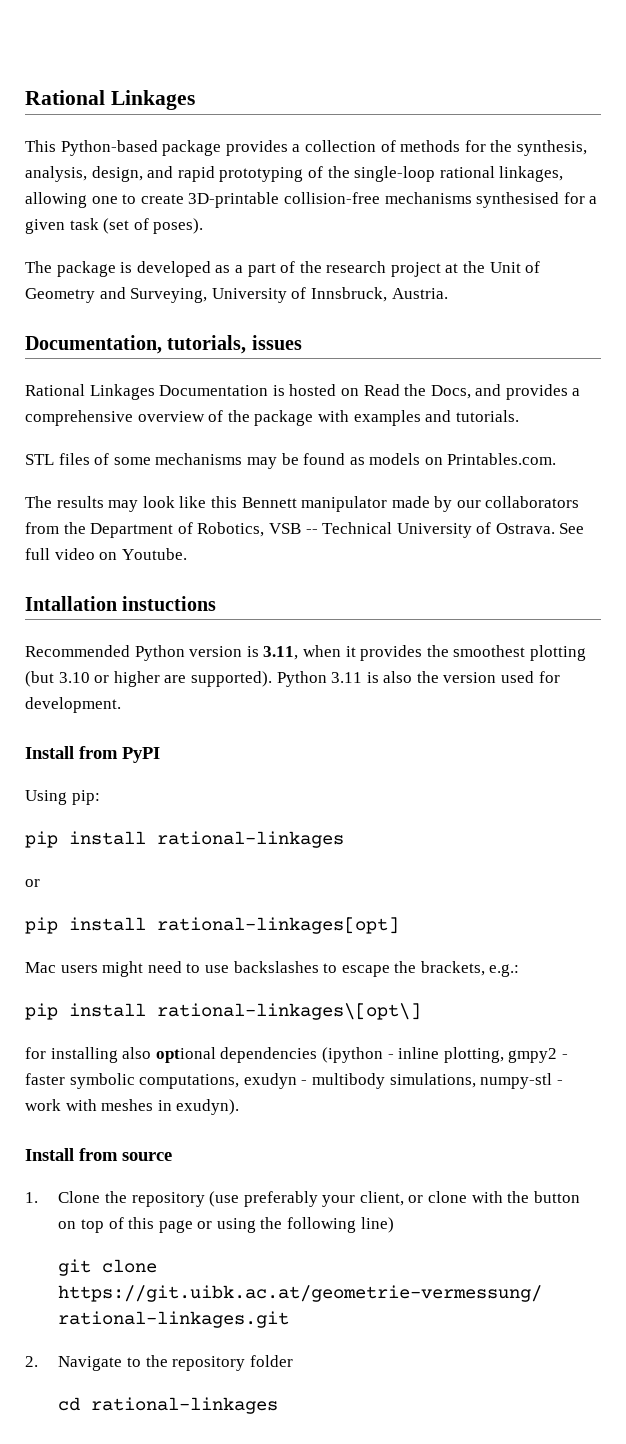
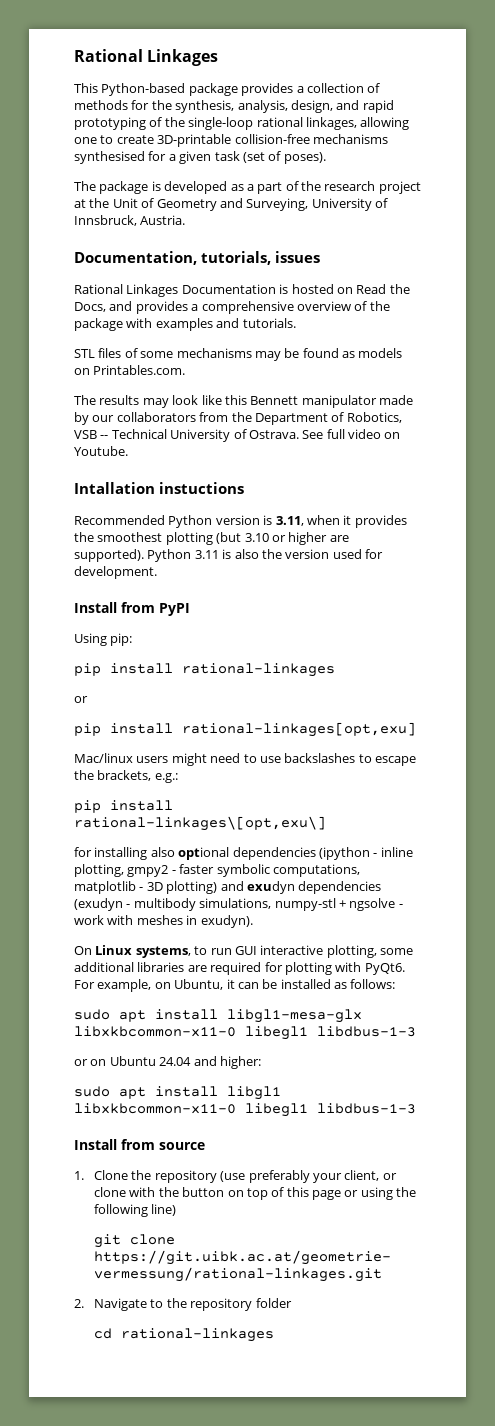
- pip install rational-linkages[opt]
- Mac users might need to use backslashes to escape the brackets, e.g.:
+ pip install rational-linkages[opt,exu]
+ Mac/linux users might need to use backslashes to escape the brackets, e.g.:
- pip install rational-linkages\[opt\]
+ pip install rational-linkages\[opt,exu\]
- for installing also optional dependencies (ipython - inline plotting, gmpy2 - faster symbolic computations, exudyn - multibody simulations, numpy-stl - work with meshes in exudyn).
+ for installing also optional dependencies (ipython - inline plotting, gmpy2 - faster symbolic computations, matplotlib - 3D plotting) and exudyn dependencies (exudyn - multibody simulations, numpy-stl + ngsolve - work with meshes in exudyn).
+ On Linux systems, to run GUI interactive plotting, some additional libraries are required for plotting with PyQt6. For example, on Ubuntu, it can be installed as follows:
+ sudo apt install libgl1-mesa-glx libxkbcommon-x11-0 libegl1 libdbus-1-3
+ or on Ubuntu 24.04 and higher:
+ sudo apt install libgl1 libxkbcommon-x11-0 libegl1 libdbus-1-3

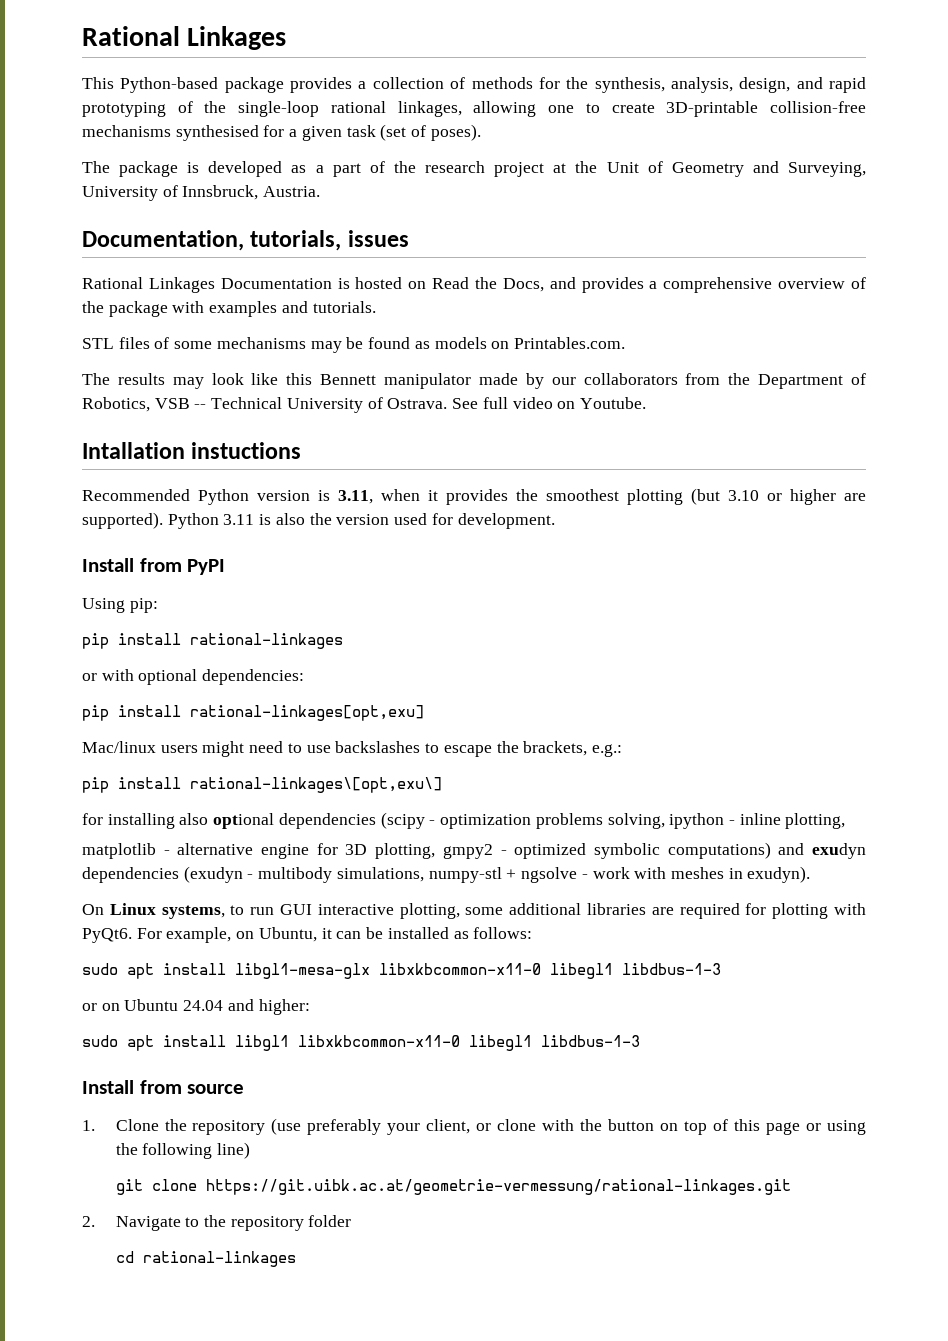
  pip install rational-linkages
- or
+ or with optional dependencies:
- for installing also optional dependencies (ipython - inline plotting, gmpy2 - faster symbolic computations, matplotlib - 3D plotting) and exudyn dependencies (exudyn - multibody simulations, numpy-stl + ngsolve - work with meshes in exudyn).
+ for installing also optional dependencies (scipy - optimization problems solving, ipython - inline plotting,
+ matplotlib - alternative engine for 3D plotting, gmpy2 - optimized symbolic computations) and exudyn dependencies (exudyn - multibody simulations, numpy-stl + ngsolve - work with meshes in exudyn).

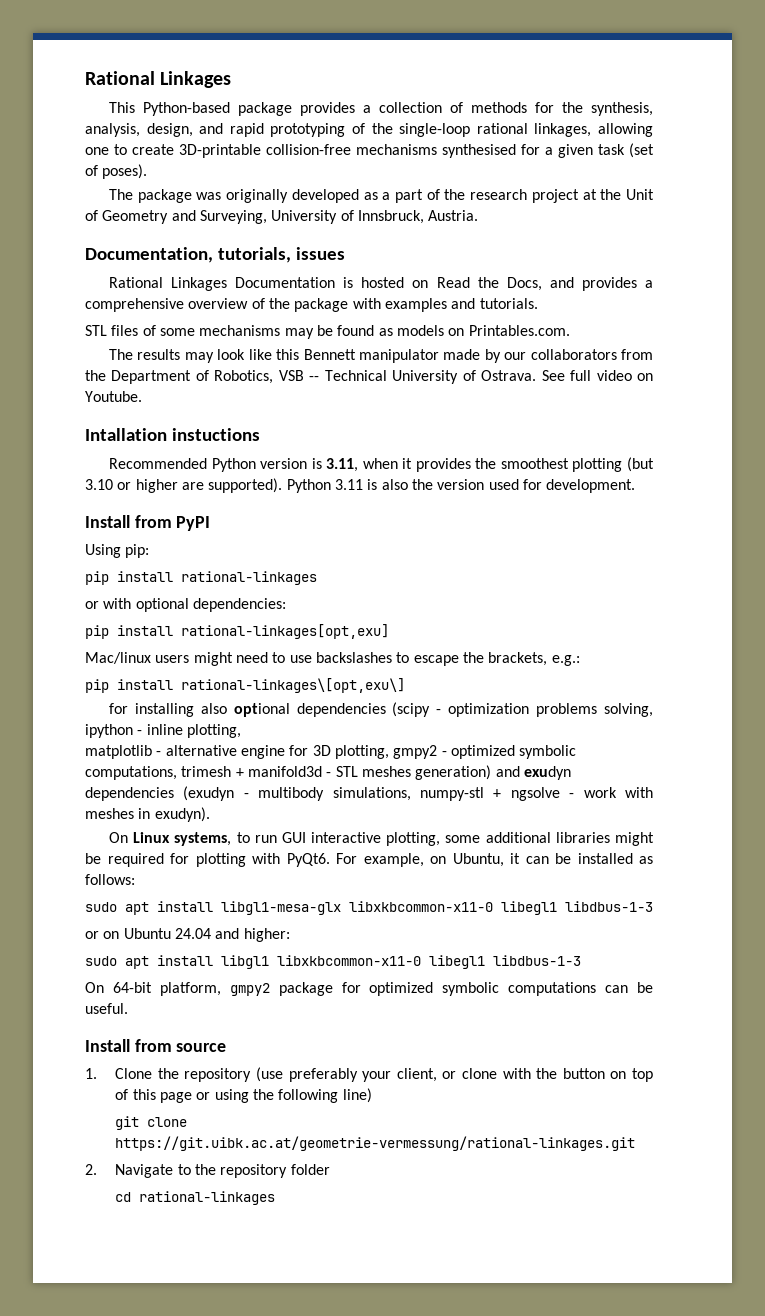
- The package is developed as a part of the research project at the Unit of Geometry and Surveying, University of Innsbruck, Austria.
+ The package was originally developed as a part of the research project at the Unit of Geometry and Surveying, University of Innsbruck, Austria.
- matplotlib - alternative engine for 3D plotting, gmpy2 - optimized symbolic computations) and exudyn dependencies (exudyn - multibody simulations, numpy-stl + ngsolve - work with meshes in exudyn).
+ matplotlib - alternative engine for 3D plotting, gmpy2 - optimized symbolic computations, trimesh + manifold3d - STL meshes generation) and exudyn dependencies (exudyn - multibody simulations, numpy-stl + ngsolve - work with meshes in exudyn).
- On Linux systems, to run GUI interactive plotting, some additional libraries are required for plotting with PyQt6.
+ On Linux systems, to run GUI interactive plotting, some additional libraries might be required for plotting with PyQt6.
+ On 64-bit platform, gmpy2 package for optimized symbolic computations can be useful.

